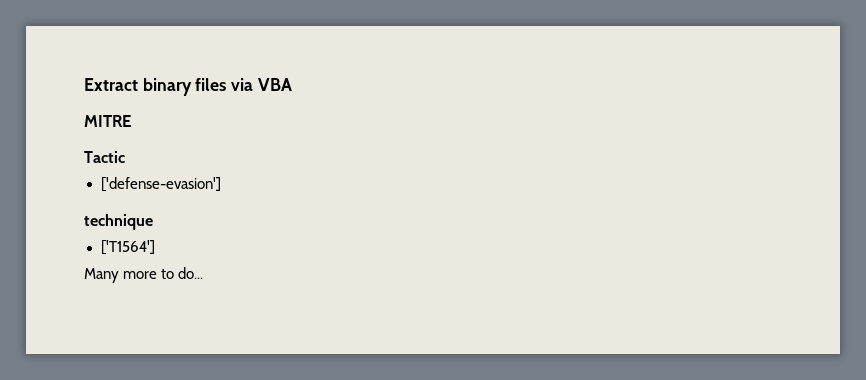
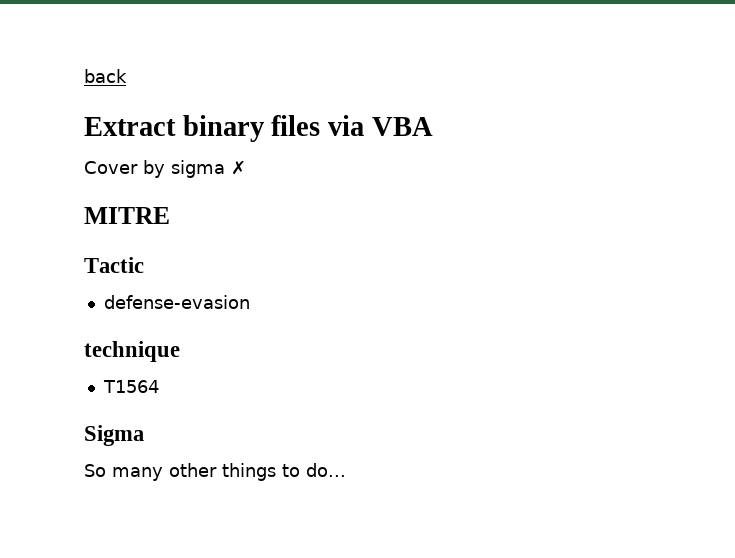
+ back
+ Cover by sigma ✗
- ['defense-evasion']
+ defense-evasion
- ['T1564']
- Many more to do...
+ T1564
+ Sigma
+ So many other things to do...

